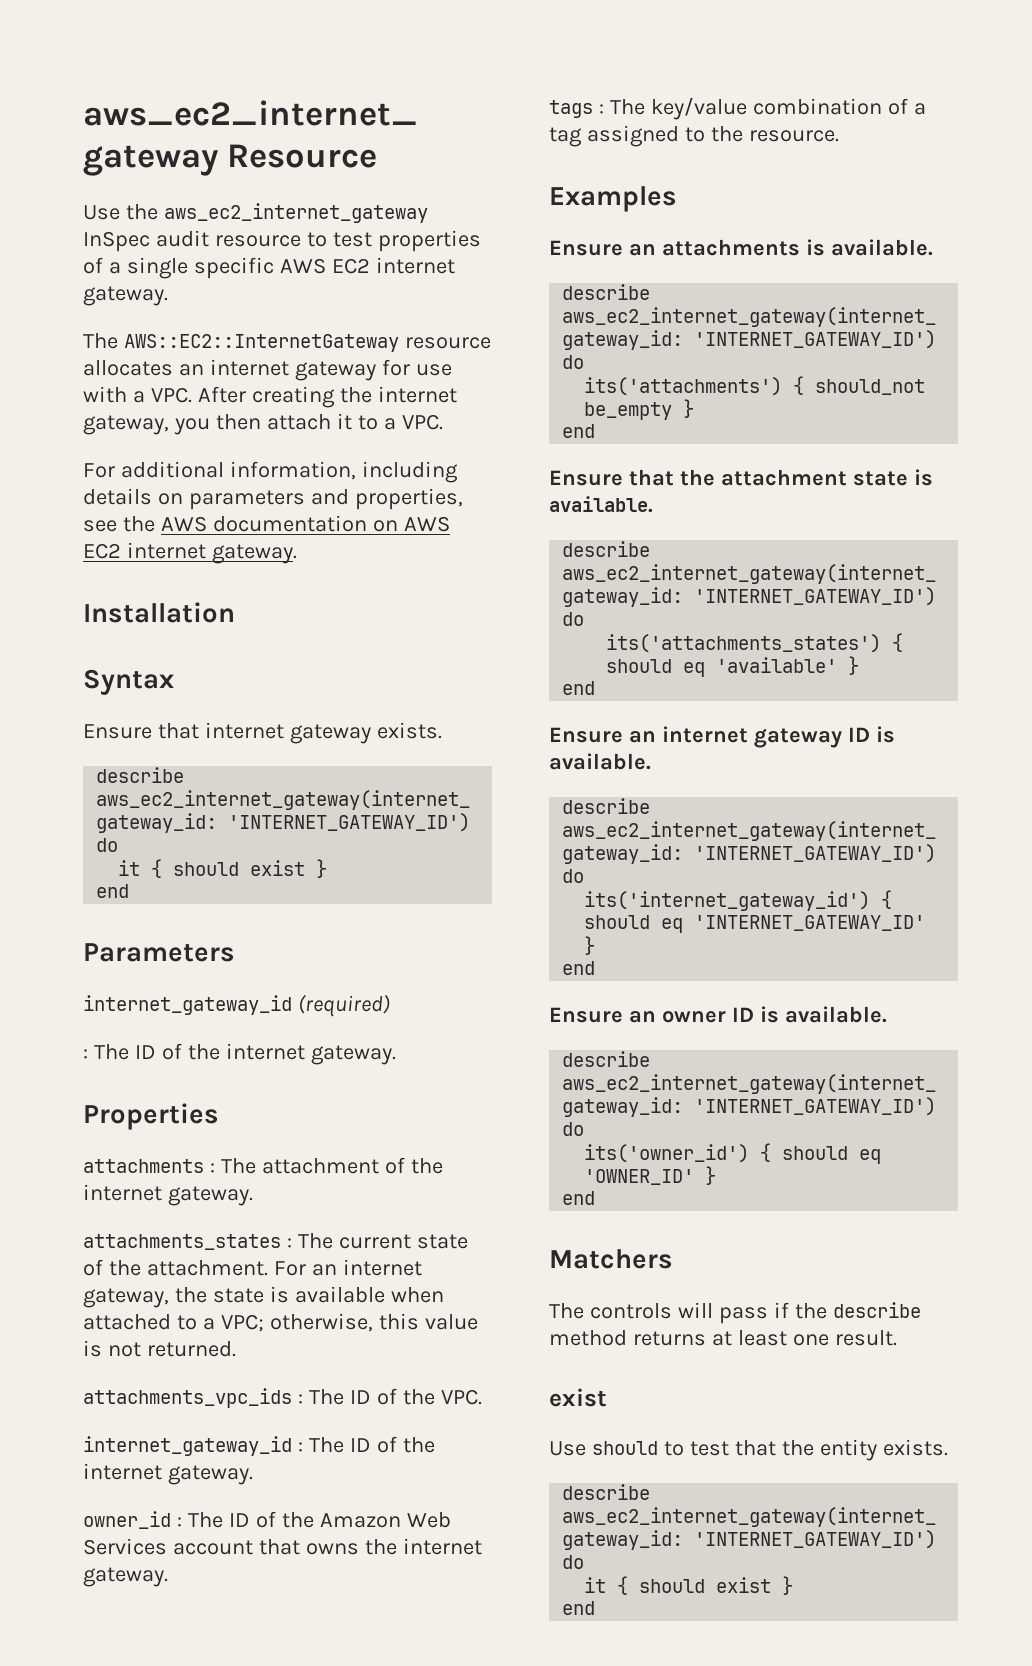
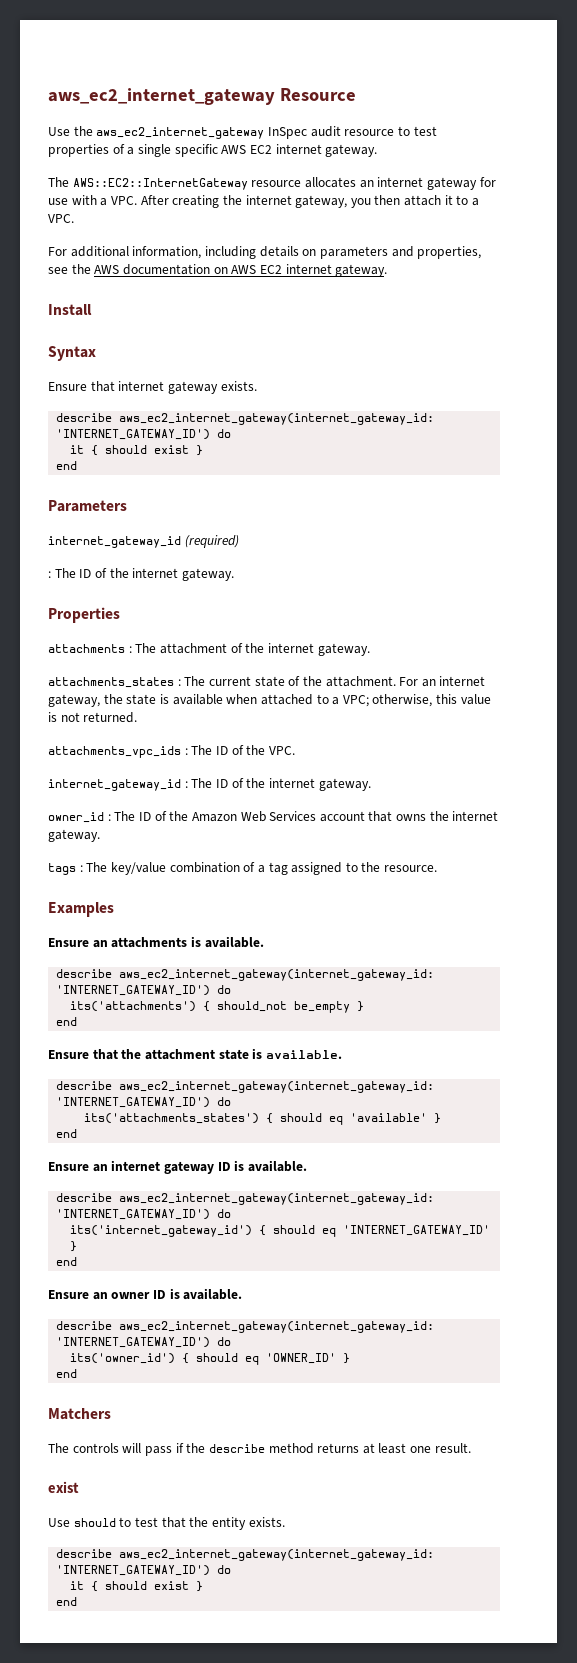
- Installation
+ Install

